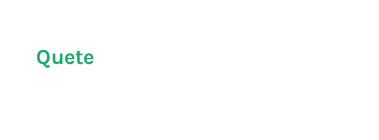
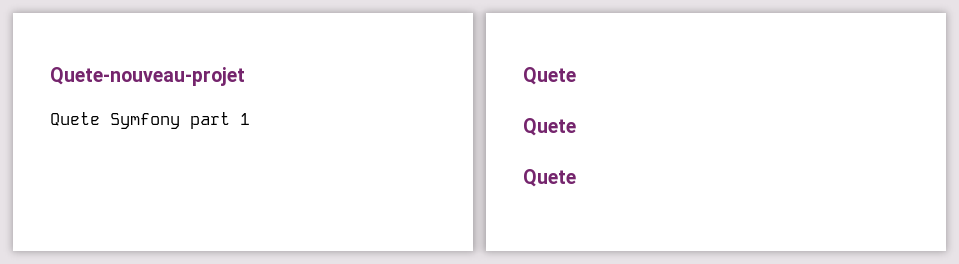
+ Quete-nouveau-projet
+ Quete Symfony part 1
+ Quete
+ Quete

